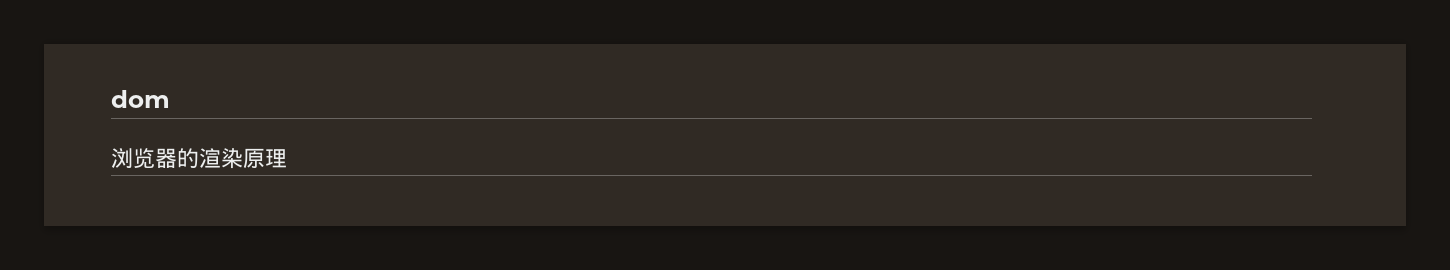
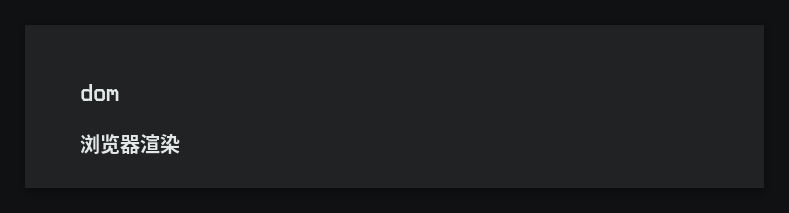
- 浏览器的渲染原理
+ 浏览器渲染

